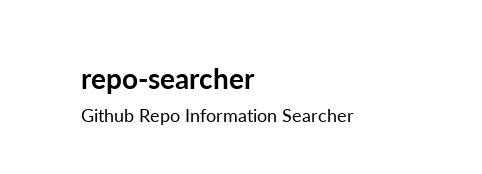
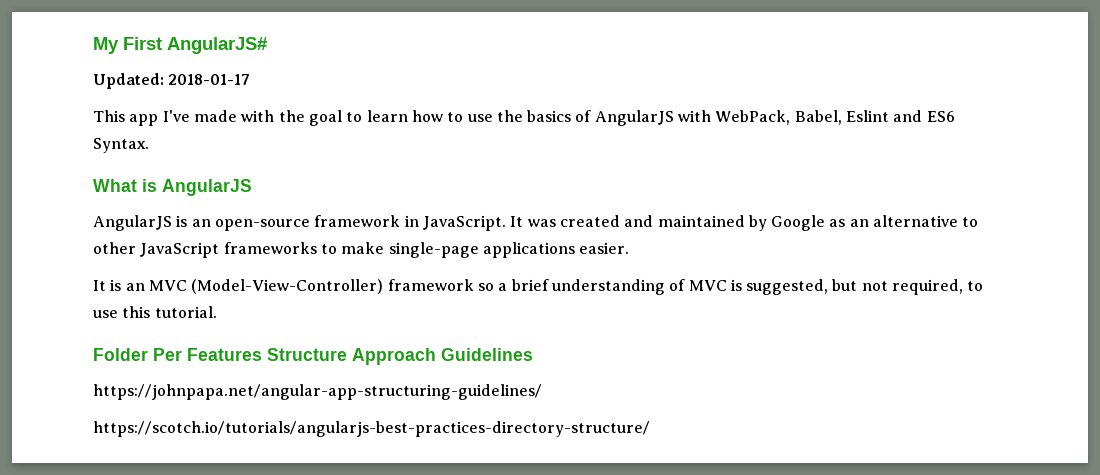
- repo-searcher
- Github Repo Information Searcher
+ My First AngularJS#
+ Updated: 2018-01-17
+ This app I've made with the goal to learn how to use the basics of AngularJS with WebPack, Babel, Eslint and ES6 Syntax.
+ What is AngularJS
+ AngularJS is an open-source framework in JavaScript. It was created and maintained by Google as an alternative to other JavaScript frameworks to make single-page applications easier.
+ It is an MVC (Model-View-Controller) framework so a brief understanding of MVC is suggested, but not required, to use this tutorial.
+ Folder Per Features Structure Approach Guidelines
+ https://johnpapa.net/angular-app-structuring-guidelines/
+ https://scotch.io/tutorials/angularjs-best-practices-directory-structure/

